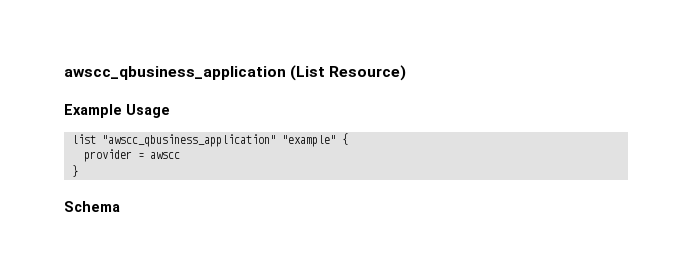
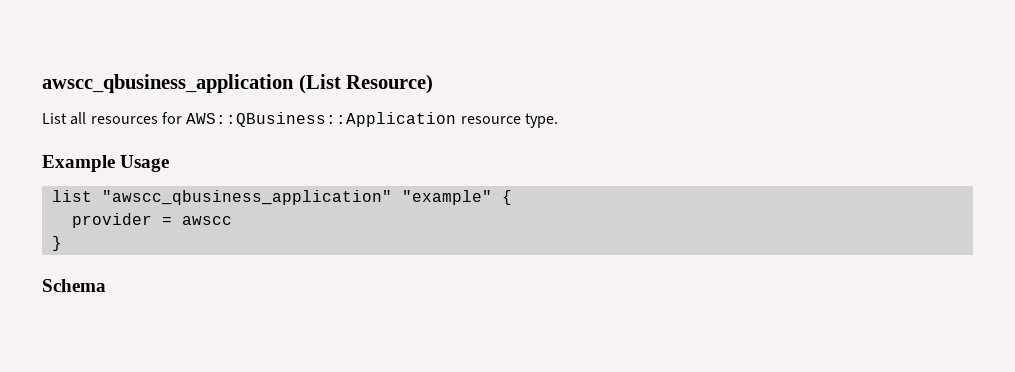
+ List all resources for AWS::QBusiness::Application resource type.

